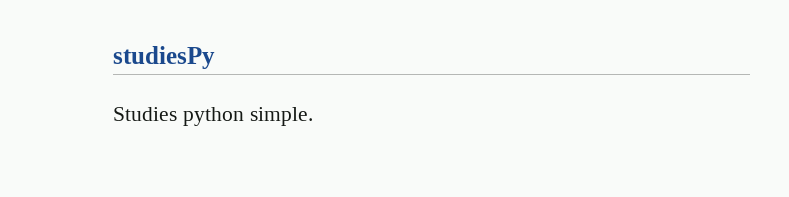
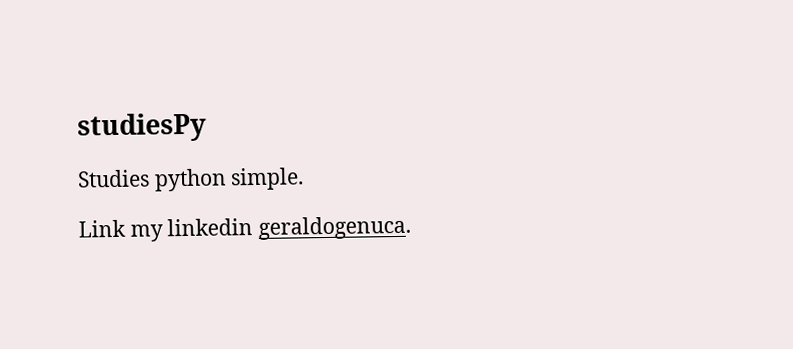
+ Link my linkedin geraldogenuca.

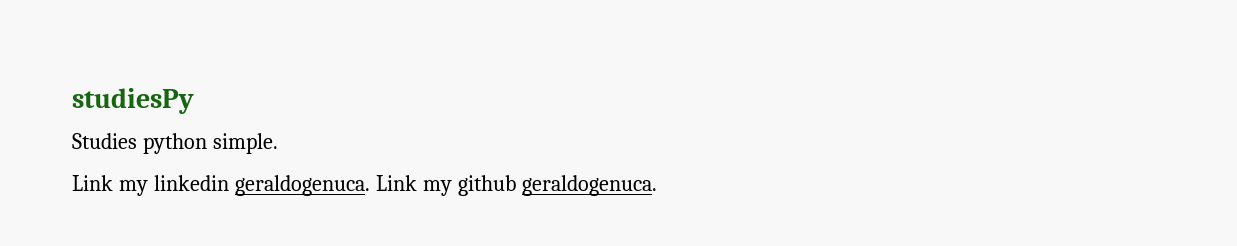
+ Link my github geraldogenuca.

